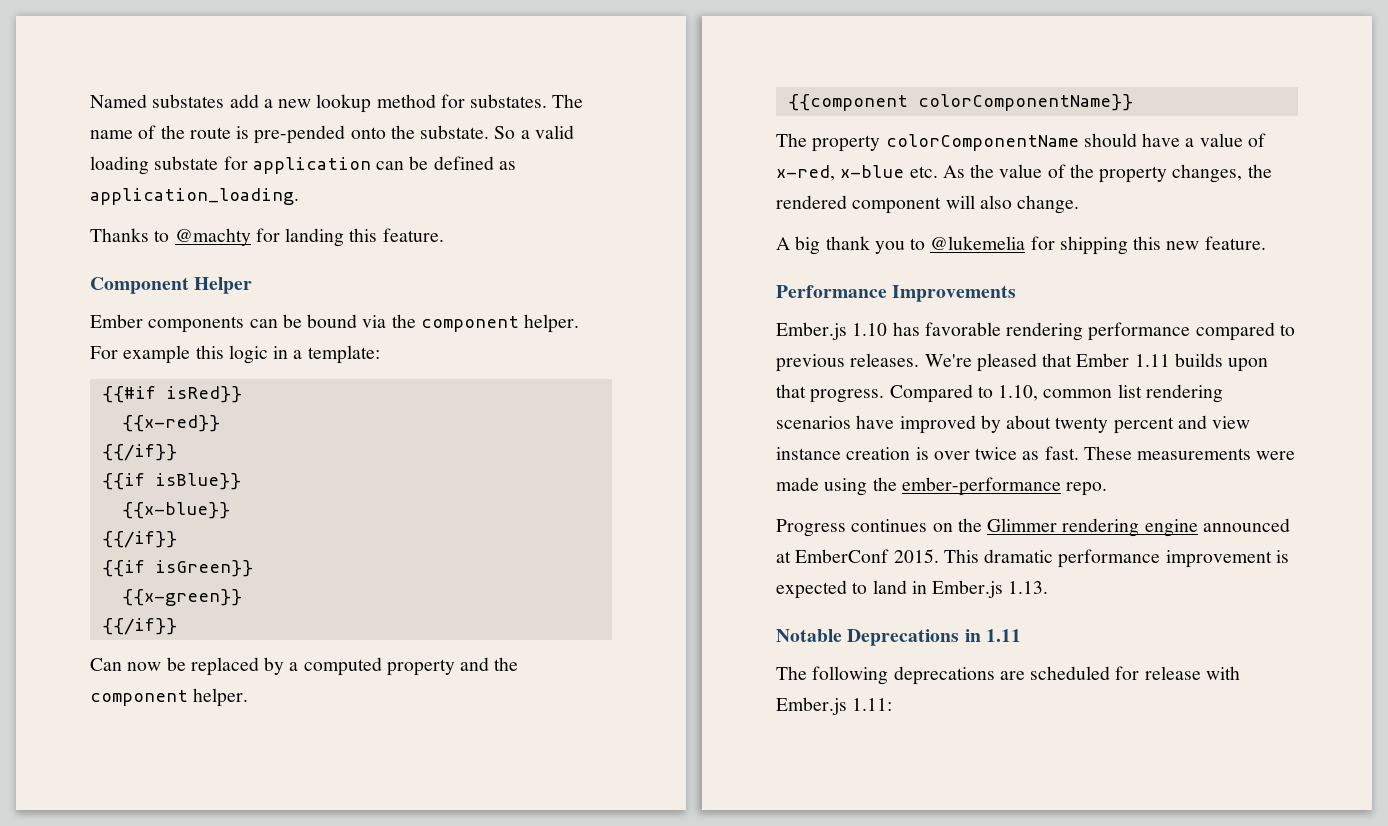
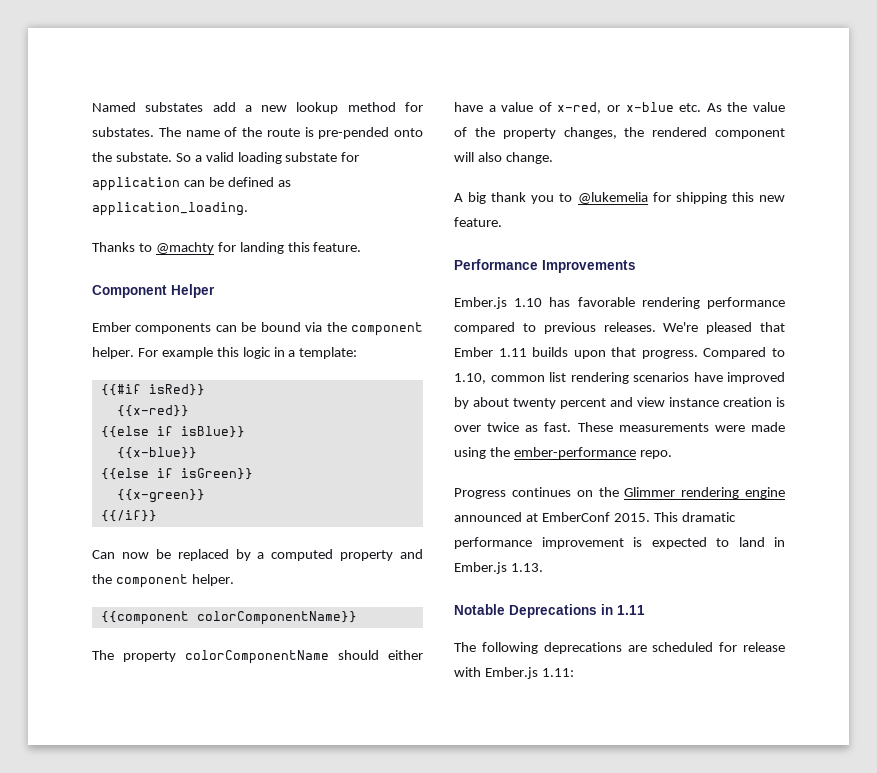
  {{x-red}}
- {{/if}}
- {{if isBlue}}
+ {{else if isBlue}}
  {{x-blue}}
- {{/if}}
- {{if isGreen}}
+ {{else if isGreen}}
- The property colorComponentName should have a value of x-red, x-blue etc. As the value of the property changes, the rendered component will also change.
+ The property colorComponentName should either have a value of x-red, or x-blue etc. As the value of the property changes, the rendered component will also change.

